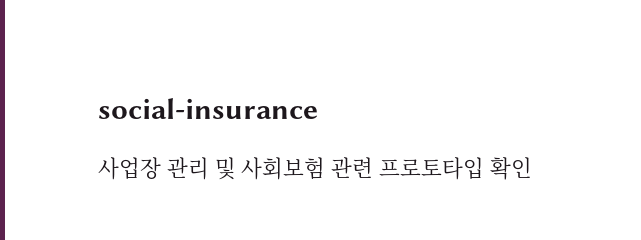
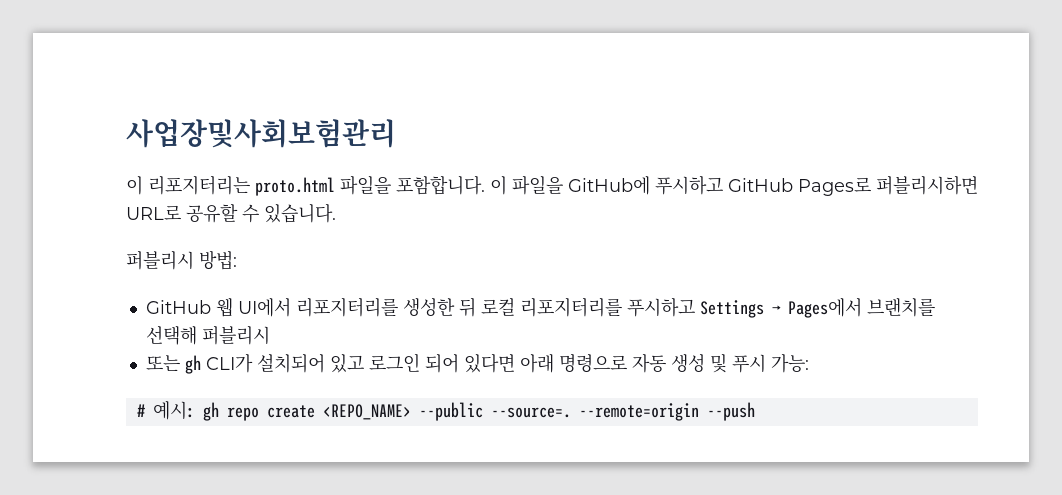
- social-insurance
- 사업장 관리 및 사회보험 관련 프로토타입 확인
+ 사업장및사회보험관리
+ 이 리포지터리는 proto.html 파일을 포함합니다. 이 파일을 GitHub에 푸시하고 GitHub Pages로 퍼블리시하면 URL로 공유할 수 있습니다.
+ 퍼블리시 방법:
+ GitHub 웹 UI에서 리포지터리를 생성한 뒤 로컬 리포지터리를 푸시하고 Settings → Pages에서 브랜치를 선택해 퍼블리시
+ 또는 gh CLI가 설치되어 있고 로그인 되어 있다면 아래 명령으로 자동 생성 및 푸시 가능:
+ # 예시: gh repo create <REPO_NAME> --public --source=. --remote=origin --push

